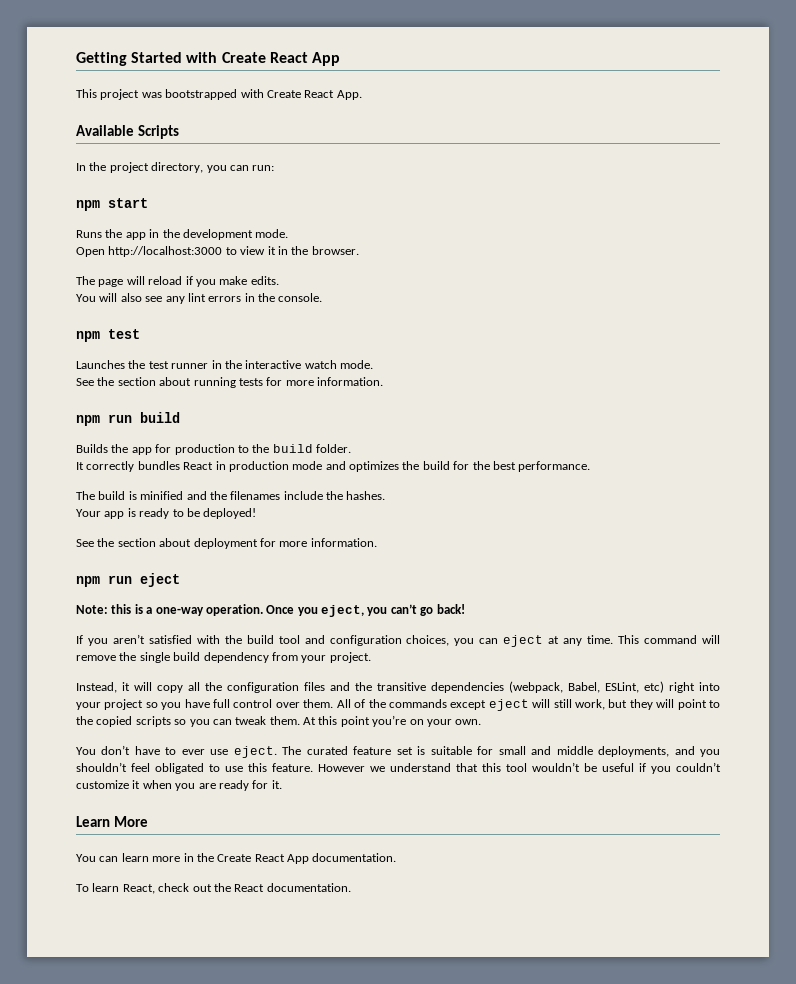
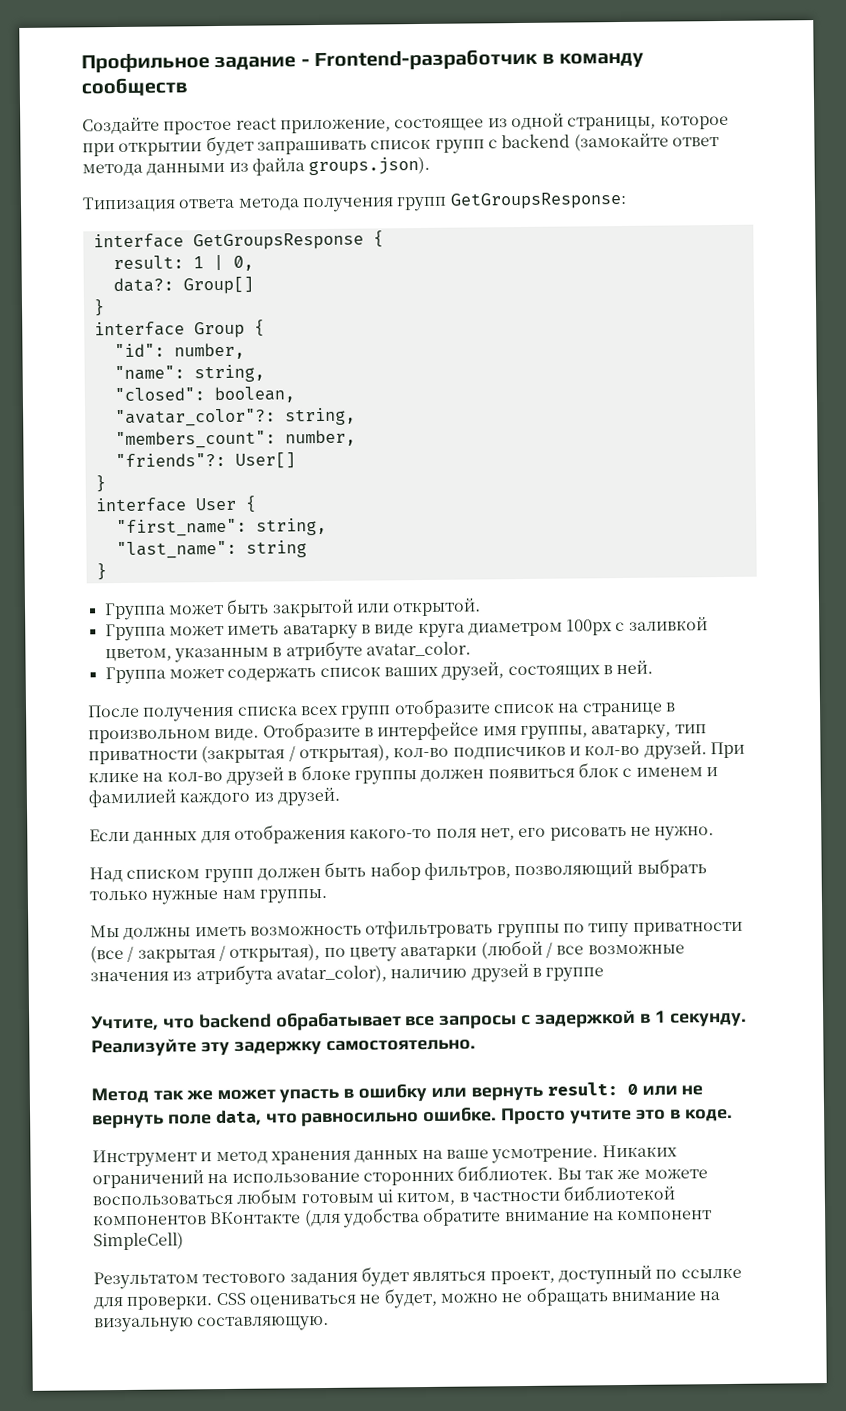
- Getting Started with Create React App
- This project was bootstrapped with Create React App.
- Available Scripts
- In the project directory, you can run:
- npm start
- Runs the app in the development mode.
- Open http://localhost:3000 to view it in the browser.
- The page will reload if you make edits.
- You will also see any lint errors in the console.
- npm test
- Launches the test runner in the interactive watch mode.
- See the section about running tests for more information.
- npm run build
- Builds the app for production to the build folder.
- It correctly bundles React in production mode and optimizes the build for the best performance.
- The build is minified and the filenames include the hashes.
- Your app is ready to be deployed!
- See the section about deployment for more information.
- npm run eject
- Note: this is a one-way operation. Once you eject, you can’t go back!
- If you aren’t satisfied with the build tool and configuration choices, you can eject at any time. This command will remove the single build dependency from your project.
- Instead, it will copy all the configuration files and the transitive dependencies (webpack, Babel, ESLint, etc) right into your project so you have full control over them. All of the commands except eject will still work, but they will point to the copied scripts so you can tweak them. At this point you’re on your own.
- You don’t have to ever use eject. The curated feature set is suitable for small and middle deployments, and you shouldn’t feel obligated to use this feature. However we understand that this tool wouldn’t be useful if you couldn’t customize it when you are ready for it.
- Learn More
- You can learn more in the Create React App documentation.
- To learn React, check out the React documentation.
+ Профильное задание - Frontend-разработчик в команду сообществ
+ Создайте простое react приложение, состоящее из одной страницы, которое при открытии будет запрашивать список групп с backend (замокайте ответ метода данными из файла groups.json).
+ Типизация ответа метода получения групп GetGroupsResponse:
+ interface GetGroupsResponse {
+ result: 1 | 0,
+ data?: Group[]
+ }
+ interface Group {
+ "id": number,
+ "name": string,
+ "closed": boolean,
+ "avatar_color"?: string,
+ "members_count": number,
+ "friends"?: User[]
+ }
+ interface User {
+ "first_name": string,
+ "last_name": string
+ }
+ Группа может быть закрытой или открытой.
+ Группа может иметь аватарку в виде круга диаметром 100px с заливкой цветом, указанным в атрибуте avatar_color.
+ Группа может содержать список ваших друзей, состоящих в ней.
+ После получения списка всех групп отобразите список на странице в произвольном виде. Отобразите в интерфейсе имя группы, аватарку, тип приватности (закрытая / открытая), кол-во подписчиков и кол-во друзей. При клике на кол-во друзей в блоке группы должен появиться блок с именем и фамилией каждого из друзей.
+ Если данных для отображения какого-то поля нет, его рисовать не нужно.
+ Над списком групп должен быть набор фильтров, позволяющий выбрать только нужные нам группы.
+ Мы должны иметь возможность отфильтровать группы по типу приватности (все / закрытая / открытая), по цвету аватарки (любой / все возможные значения из атрибута avatar_color), наличию друзей в группе
+ Учтите, что backend обрабатывает все запросы с задержкой в 1 секунду. Реализуйте эту задержку самостоятельно.
+ Метод так же может упасть в ошибку или вернуть result: 0 или не вернуть поле data, что равносильно ошибке. Просто учтите это в коде.
+ Инструмент и метод хранения данных на ваше усмотрение. Никаких ограничений на использование сторонних библиотек. Вы так же можете воспользоваться любым готовым ui китом, в частности библиотекой компонентов ВКонтакте (для удобства обратите внимание на компонент SimpleCell)
+ Результатом тестового задания будет являться проект, доступный по ссылке для проверки. CSS оцениваться не будет, можно не обращать внимание на визуальную составляющую.

